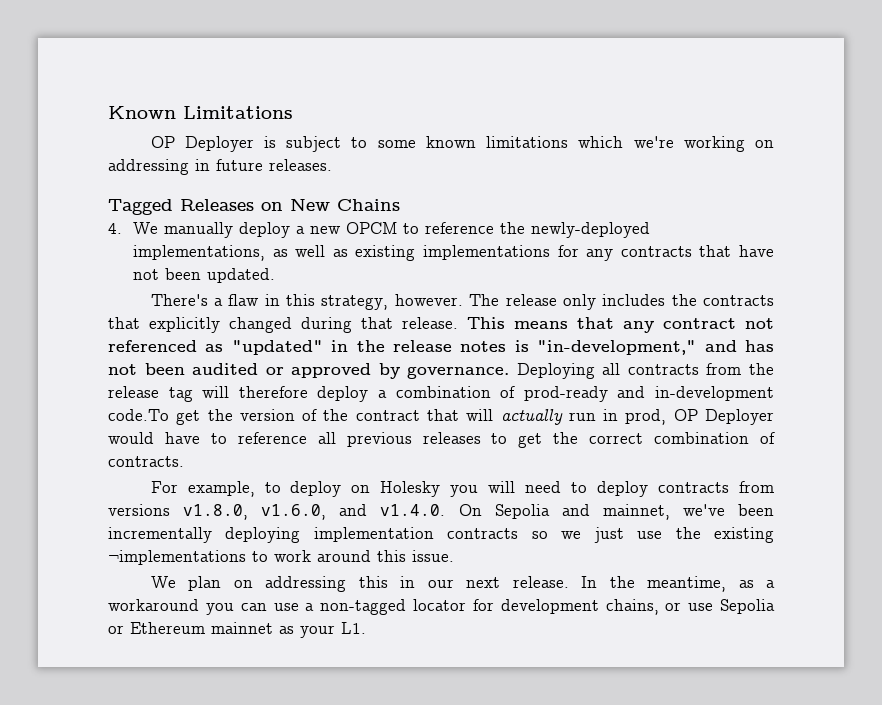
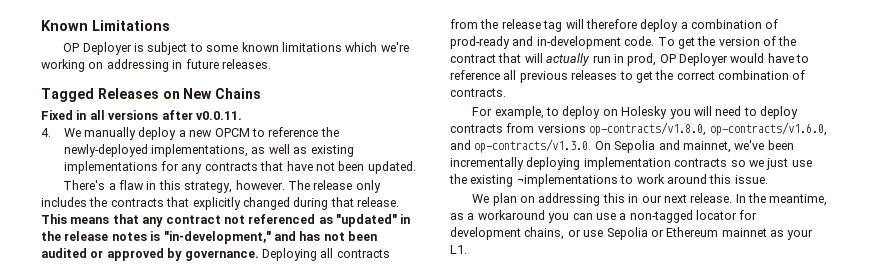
+ Fixed in all versions after v0.0.11.
- Deploying all contracts from the release tag will therefore deploy a combination of prod-ready and in-development code.To get the version of the contract that will actually run in prod, OP Deployer would have to reference all previous releases to get the correct combination of contracts.
+ Deploying all contracts from the release tag will therefore deploy a combination of prod-ready and in-development code. To get the version of the contract that will actually run in prod, OP Deployer would have to reference all previous releases to get the correct combination of contracts.
- For example, to deploy on Holesky you will need to deploy contracts from versions v1.8.0, v1.6.0, and v1.4.0. On Sepolia and mainnet, we've been incrementally deploying implementation contracts so we just use the existing ¬implementations to work around this issue.
+ For example, to deploy on Holesky you will need to deploy contracts from versions op-contracts/v1.8.0, op-contracts/v1.6.0, and op-contracts/v1.3.0. On Sepolia and mainnet, we've been incrementally deploying implementation contracts so we just use the existing ¬implementations to work around this issue.

